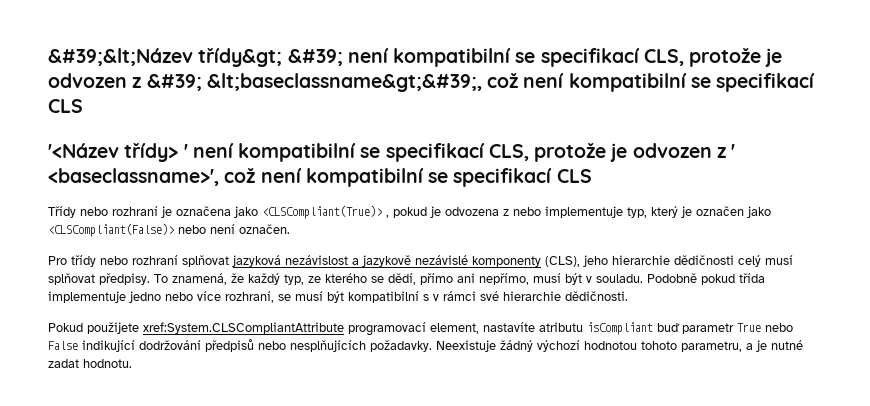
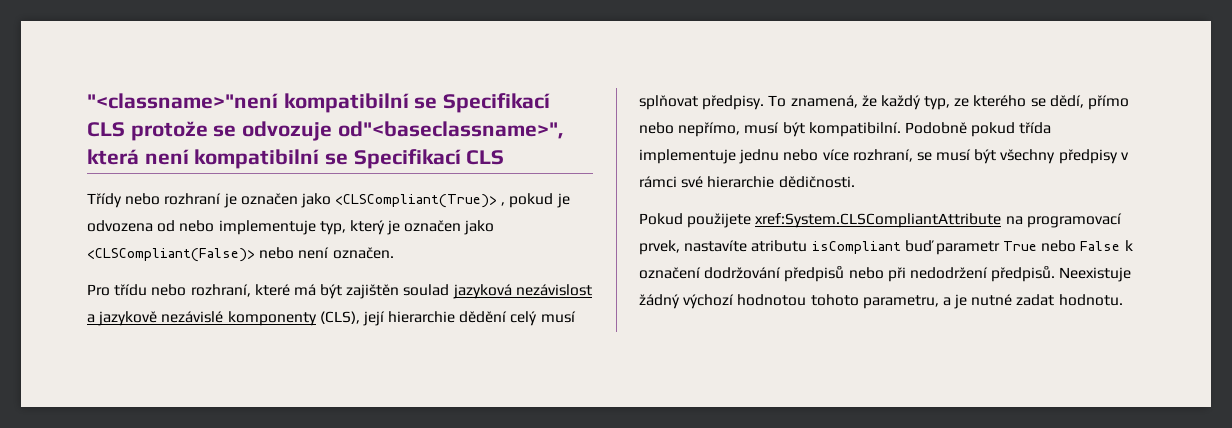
- &#39;&lt;Název třídy&gt; &#39; není kompatibilní se specifikací CLS, protože je odvozen z &#39; &lt;baseclassname&gt;&#39;, což není kompatibilní se specifikací CLS
- '<Název třídy> ' není kompatibilní se specifikací CLS, protože je odvozen z ' <baseclassname>', což není kompatibilní se specifikací CLS
+ "<classname>"není kompatibilní se Specifikací CLS protože se odvozuje od"<baseclassname>", která není kompatibilní se Specifikací CLS
- Třídy nebo rozhraní je označena jako <CLSCompliant(True)> , pokud je odvozena z nebo implementuje typ, který je označen jako <CLSCompliant(False)> nebo není označen.
+ Třídy nebo rozhraní je označen jako <CLSCompliant(True)> , pokud je odvozena od nebo implementuje typ, který je označen jako <CLSCompliant(False)> nebo není označen.
- Pro třídy nebo rozhraní splňovat jazyková nezávislost a jazykově nezávislé komponenty (CLS), jeho hierarchie dědičnosti celý musí splňovat předpisy.
+ Pro třídu nebo rozhraní, které má být zajištěn soulad jazyková nezávislost a jazykově nezávislé komponenty (CLS), její hierarchie dědění celý musí splňovat předpisy.
- To znamená, že každý typ, ze kterého se dědí, přímo ani nepřímo, musí být v souladu.
+ To znamená, že každý typ, ze kterého se dědí, přímo nebo nepřímo, musí být kompatibilní.
- Podobně pokud třída implementuje jedno nebo více rozhraní, se musí být kompatibilní s v rámci své hierarchie dědičnosti.
+ Podobně pokud třída implementuje jednu nebo více rozhraní, se musí být všechny předpisy v rámci své hierarchie dědičnosti.
- Pokud použijete xref:System.CLSCompliantAttribute programovací element, nastavíte atributu isCompliant buď parametr True nebo False indikující dodržování předpisů nebo nesplňujících požadavky.
+ Pokud použijete xref:System.CLSCompliantAttribute na programovací prvek, nastavíte atributu isCompliant buď parametr True nebo False k označení dodržování předpisů nebo při nedodržení předpisů.

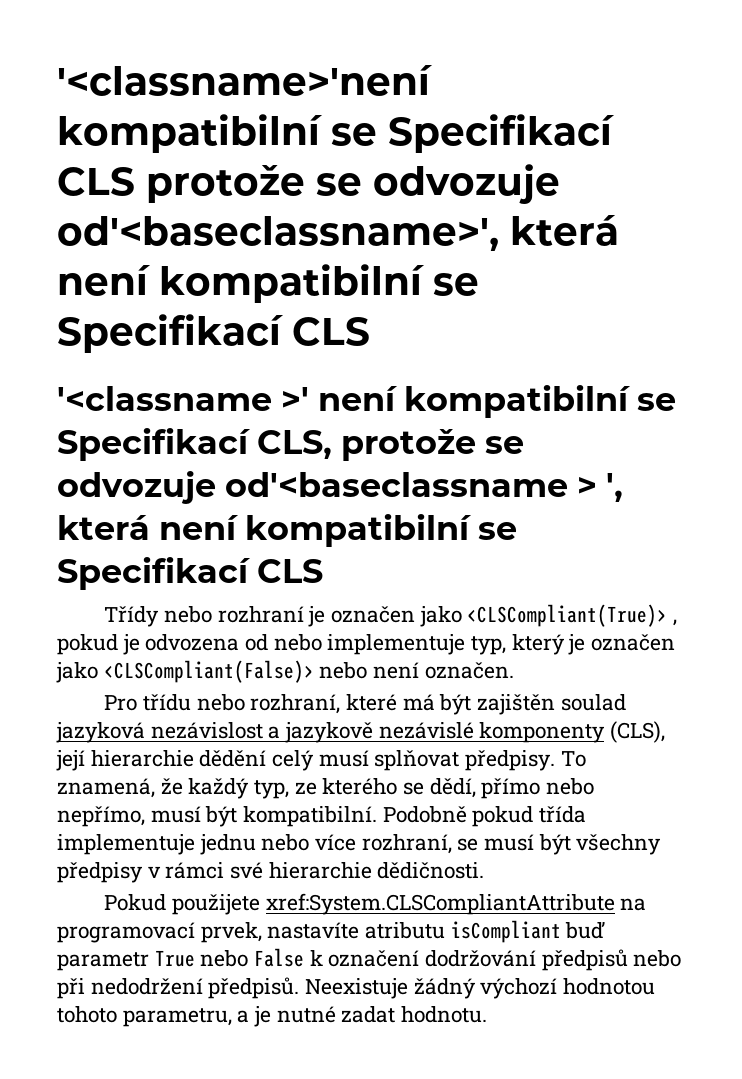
- "<classname>"není kompatibilní se Specifikací CLS protože se odvozuje od"<baseclassname>", která není kompatibilní se Specifikací CLS
+ '<classname>'není kompatibilní se Specifikací CLS protože se odvozuje od'<baseclassname>', která není kompatibilní se Specifikací CLS
+ '<classname >' není kompatibilní se Specifikací CLS, protože se odvozuje od'<baseclassname > ', která není kompatibilní se Specifikací CLS

